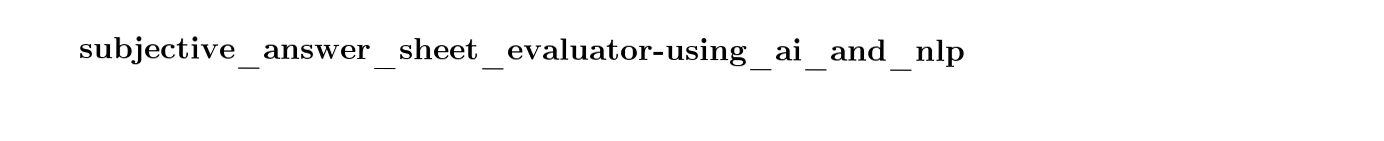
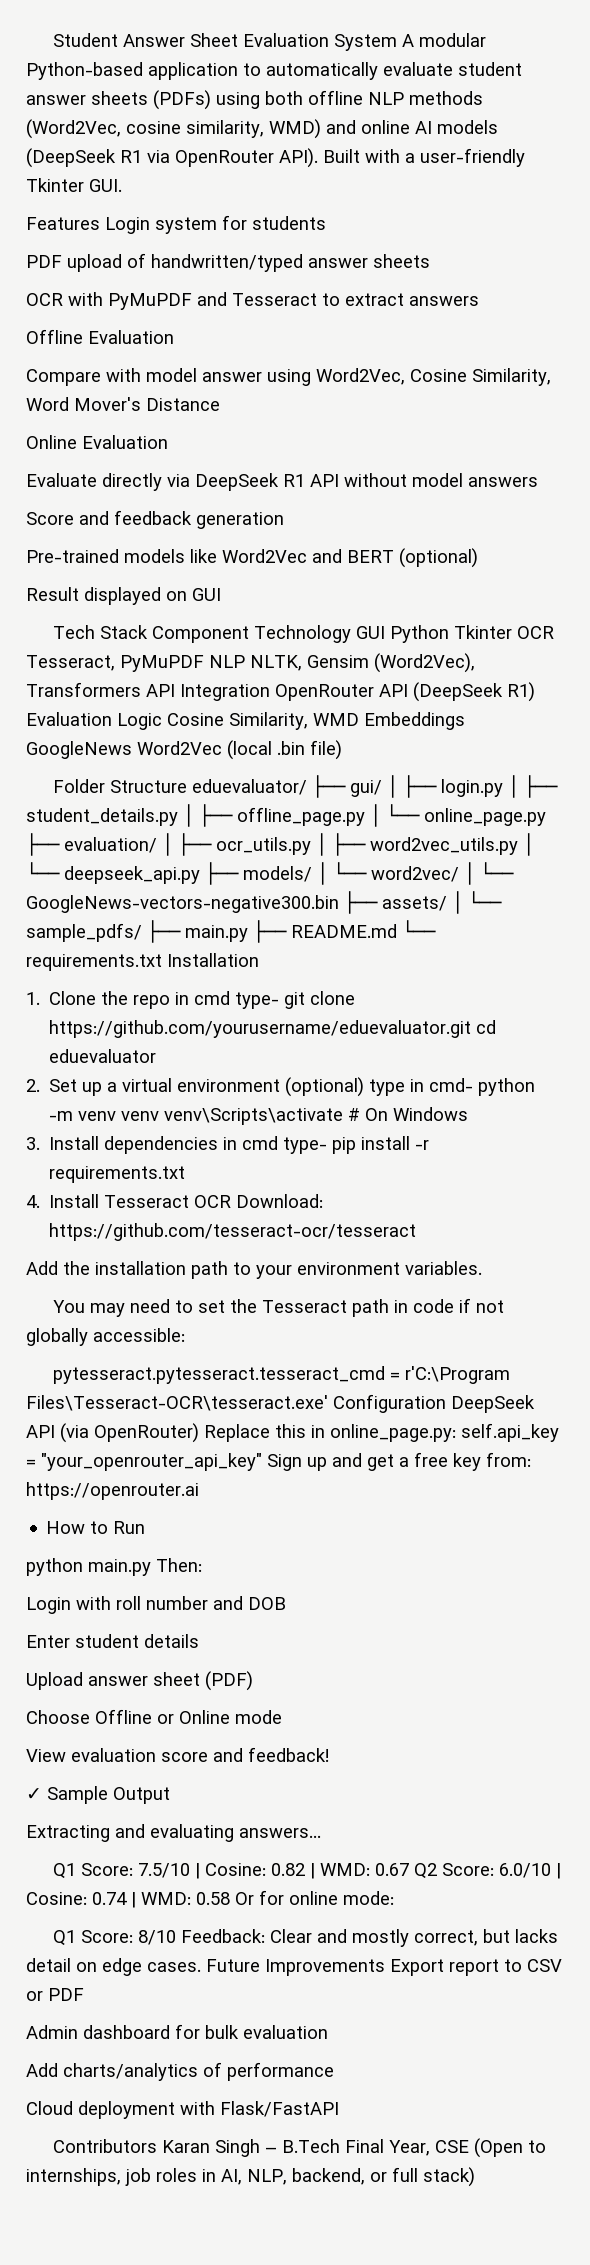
- subjective_answer_sheet_evaluator-using_ai_and_nlp
+ Student Answer Sheet Evaluation System A modular Python-based application to automatically evaluate student answer sheets (PDFs) using both offline NLP methods (Word2Vec, cosine similarity, WMD) and online AI models (DeepSeek R1 via OpenRouter API). Built with a user-friendly Tkinter GUI.
+ Features Login system for students
+ PDF upload of handwritten/typed answer sheets
+ OCR with PyMuPDF and Tesseract to extract answers
+ Offline Evaluation
+ Compare with model answer using Word2Vec, Cosine Similarity, Word Mover's Distance
+ Online Evaluation
+ Evaluate directly via DeepSeek R1 API without model answers
+ Score and feedback generation
+ Pre-trained models like Word2Vec and BERT (optional)
+ Result displayed on GUI
+ Tech Stack Component Technology GUI Python Tkinter OCR Tesseract, PyMuPDF NLP NLTK, Gensim (Word2Vec), Transformers API Integration OpenRouter API (DeepSeek R1) Evaluation Logic Cosine Similarity, WMD Embeddings GoogleNews Word2Vec (local .bin file)
+ Folder Structure eduevaluator/ ├── gui/ │ ├── login.py │ ├── student_details.py │ ├── offline_page.py │ └── online_page.py ├── evaluation/ │ ├── ocr_utils.py │ ├── word2vec_utils.py │ └── deepseek_api.py ├── models/ │ └── word2vec/ │ └── GoogleNews-vectors-negative300.bin ├── assets/ │ └── sample_pdfs/ ├── main.py ├── README.md └── requirements.txt Installation
+ 1. Clone the repo in cmd type- git clone https://github.com/yourusername/eduevaluator.git cd eduevaluator
+ 2. Set up a virtual environment (optional) type in cmd- python -m venv venv venv\Scripts\activate # On Windows
+ 3. Install dependencies in cmd type- pip install -r requirements.txt
+ 4. Install Tesseract OCR Download: https://github.com/tesseract-ocr/tesseract
+ Add the installation path to your environment variables.
+ You may need to set the Tesseract path in code if not globally accessible:
+ pytesseract.pytesseract.tesseract_cmd = r'C:\Program Files\Tesseract-OCR\tesseract.exe' Configuration DeepSeek API (via OpenRouter) Replace this in online_page.py: self.api_key = "your_openrouter_api_key" Sign up and get a free key from: https://openrouter.ai
+ How to Run
+ python main.py Then:
+ Login with roll number and DOB
+ Enter student details
+ Upload answer sheet (PDF)
+ Choose Offline or Online mode
+ View evaluation score and feedback!
+ ✓ Sample Output
+ Extracting and evaluating answers...
+ Q1 Score: 7.5/10 | Cosine: 0.82 | WMD: 0.67 Q2 Score: 6.0/10 | Cosine: 0.74 | WMD: 0.58 Or for online mode:
+ Q1 Score: 8/10 Feedback: Clear and mostly correct, but lacks detail on edge cases. Future Improvements Export report to CSV or PDF
+ Admin dashboard for bulk evaluation
+ Add charts/analytics of performance
+ Cloud deployment with Flask/FastAPI
+ Contributors Karan Singh – B.Tech Final Year, CSE (Open to internships, job roles in AI, NLP, backend, or full stack)

